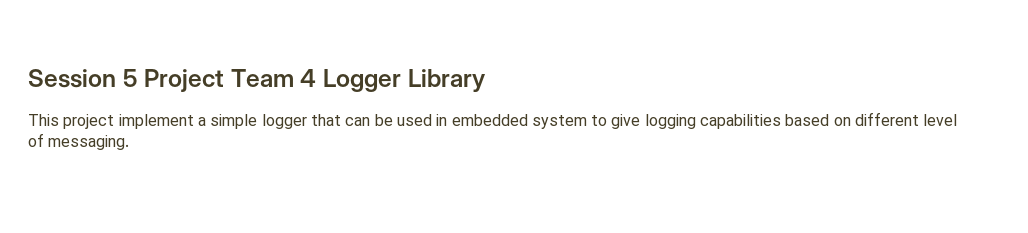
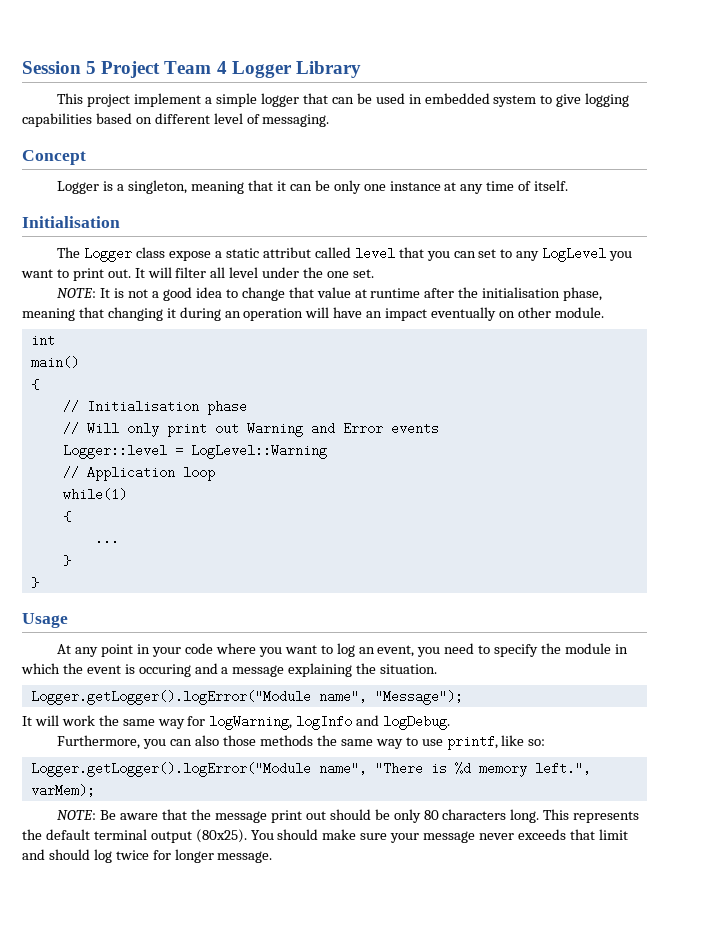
+ Concept
+ Logger is a singleton, meaning that it can be only one instance at any time of itself.
+ Initialisation
+ The Logger class expose a static attribut called level that you can set to any LogLevel you want to print out. It will filter all level under the one set.
+ NOTE: It is not a good idea to change that value at runtime after the initialisation phase, meaning that changing it during an operation will have an impact eventually on other module.
+ int
+ main()
+ {
+ // Initialisation phase
+ // Will only print out Warning and Error events
+ Logger::level = LogLevel::Warning
+ // Application loop
+ while(1)
+ {
+ ...
+ }
+ }
+ Usage
+ At any point in your code where you want to log an event, you need to specify the module in which the event is occuring and a message explaining the situation.
+ Logger.getLogger().logError("Module name", "Message");
+ It will work the same way for logWarning, logInfo and logDebug.
+ Furthermore, you can also those methods the same way to use printf, like so:
+ Logger.getLogger().logError("Module name", "There is %d memory left.", varMem);
+ NOTE: Be aware that the message print out should be only 80 characters long. This represents the default terminal output (80x25). You should make sure your message never exceeds that limit and should log twice for longer message.

